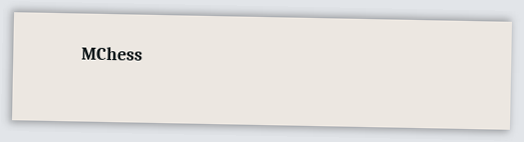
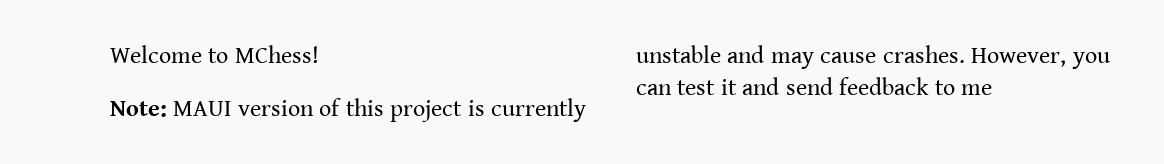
- MChess
+ Welcome to MChess!
+ Note: MAUI version of this project is currently unstable and may cause crashes. However, you can test it and send feedback to me

